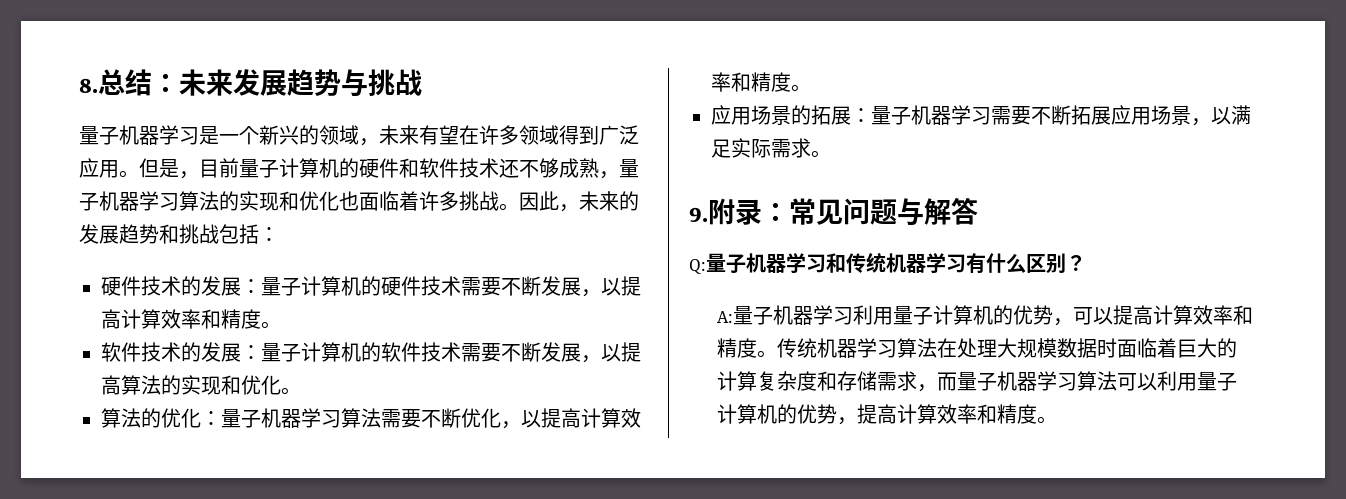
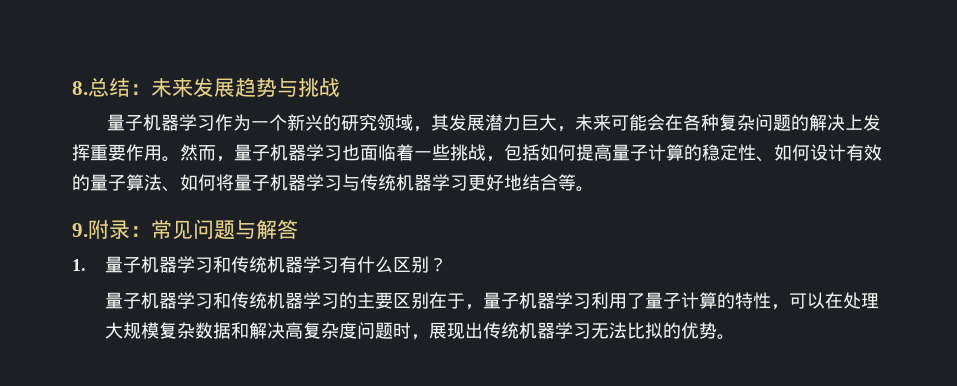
- 量子机器学习是一个新兴的领域，未来有望在许多领域得到广泛应用。但是，目前量子计算机的硬件和软件技术还不够成熟，量子机器学习算法的实现和优化也面临着许多挑战。因此，未来的发展趋势和挑战包括：
- 硬件技术的发展：量子计算机的硬件技术需要不断发展，以提高计算效率和精度。
- 软件技术的发展：量子计算机的软件技术需要不断发展，以提高算法的实现和优化。
- 算法的优化：量子机器学习算法需要不断优化，以提高计算效率和精度。
- 应用场景的拓展：量子机器学习需要不断拓展应用场景，以满足实际需求。
+ 量子机器学习作为一个新兴的研究领域，其发展潜力巨大，未来可能会在各种复杂问题的解决上发挥重要作用。然而，量子机器学习也面临着一些挑战，包括如何提高量子计算的稳定性、如何设计有效的量子算法、如何将量子机器学习与传统机器学习更好地结合等。
- Q:量子机器学习和传统机器学习有什么区别？
+ 1.量子机器学习和传统机器学习有什么区别？
- A:量子机器学习利用量子计算机的优势，可以提高计算效率和精度。传统机器学习算法在处理大规模数据时面临着巨大的计算复杂度和存储需求，而量子机器学习算法可以利用量子计算机的优势，提高计算效率和精度。
+ 量子机器学习和传统机器学习的主要区别在于，量子机器学习利用了量子计算的特性，可以在处理大规模复杂数据和解决高复杂度问题时，展现出传统机器学习无法比拟的优势。

